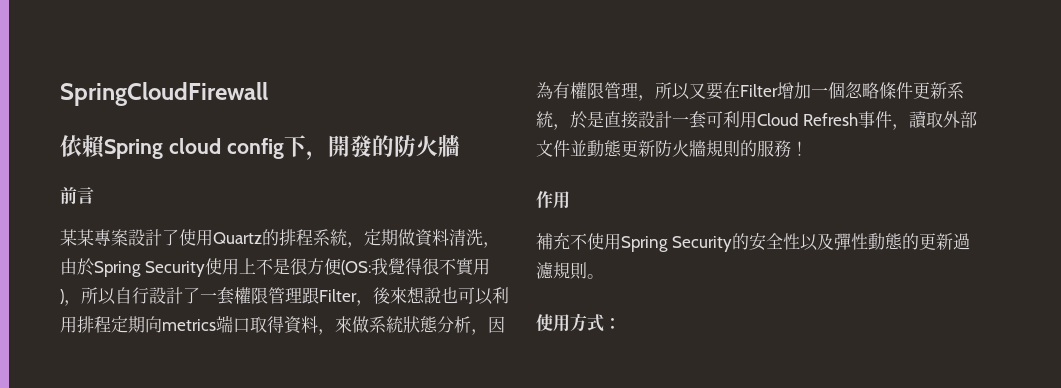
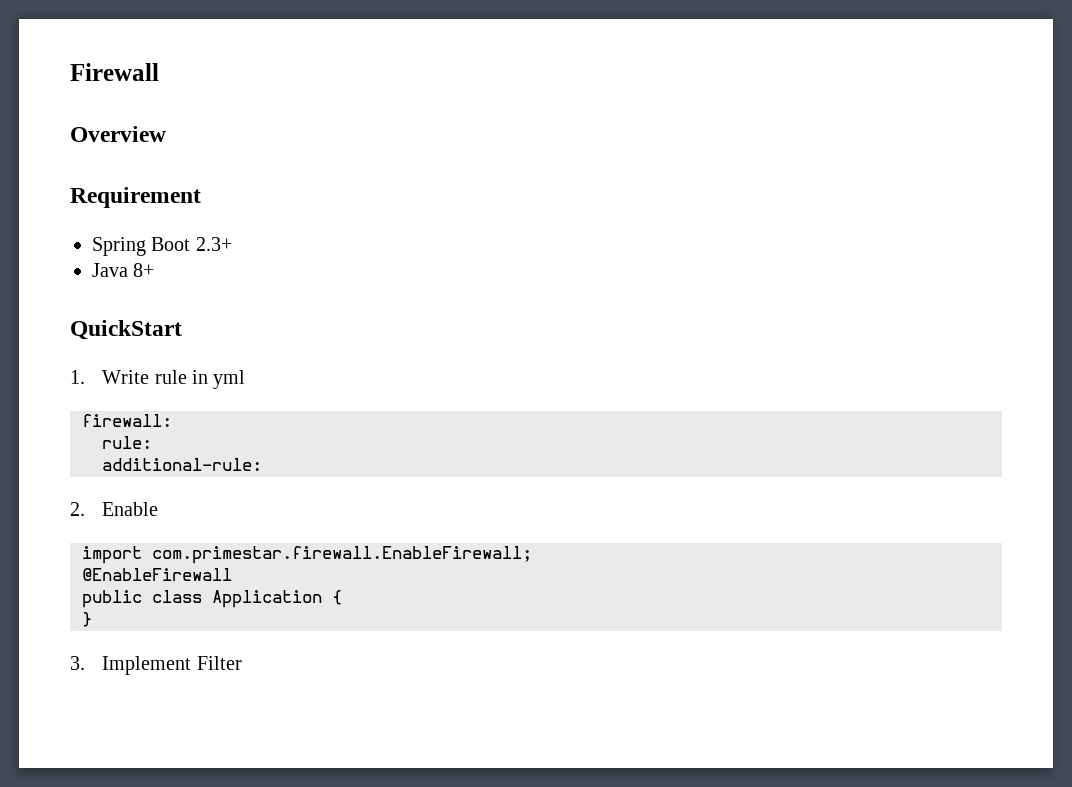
- SpringCloudFirewall
- 依賴Spring cloud config下，開發的防火牆
- 前言
- 某某專案設計了使用Quartz的排程系統，定期做資料清洗，由於Spring Security使用上不是很方便(OS:我覺得很不實用)，所以自行設計了一套權限管理跟Filter，後來想說也可以利用排程定期向metrics端口取得資料，來做系統狀態分析，因為有權限管理，所以又要在Filter增加一個忽略條件更新系統，於是直接設計一套可利用Cloud Refresh事件，讀取外部文件並動態更新防火牆規則的服務！
- 作用
- 補充不使用Spring Security的安全性以及彈性動態的更新過濾規則。
- 使用方式：
+ Firewall
+ Overview
+ Requirement
+ Spring Boot 2.3+
+ Java 8+
+ QuickStart
+ 1. Write rule in yml
+ firewall:
+ rule:
+ additional-rule:
+ 2. Enable
+ import com.primestar.firewall.EnableFirewall;
+ @EnableFirewall
+ public class Application {
+ }
+ 3. Implement Filter

